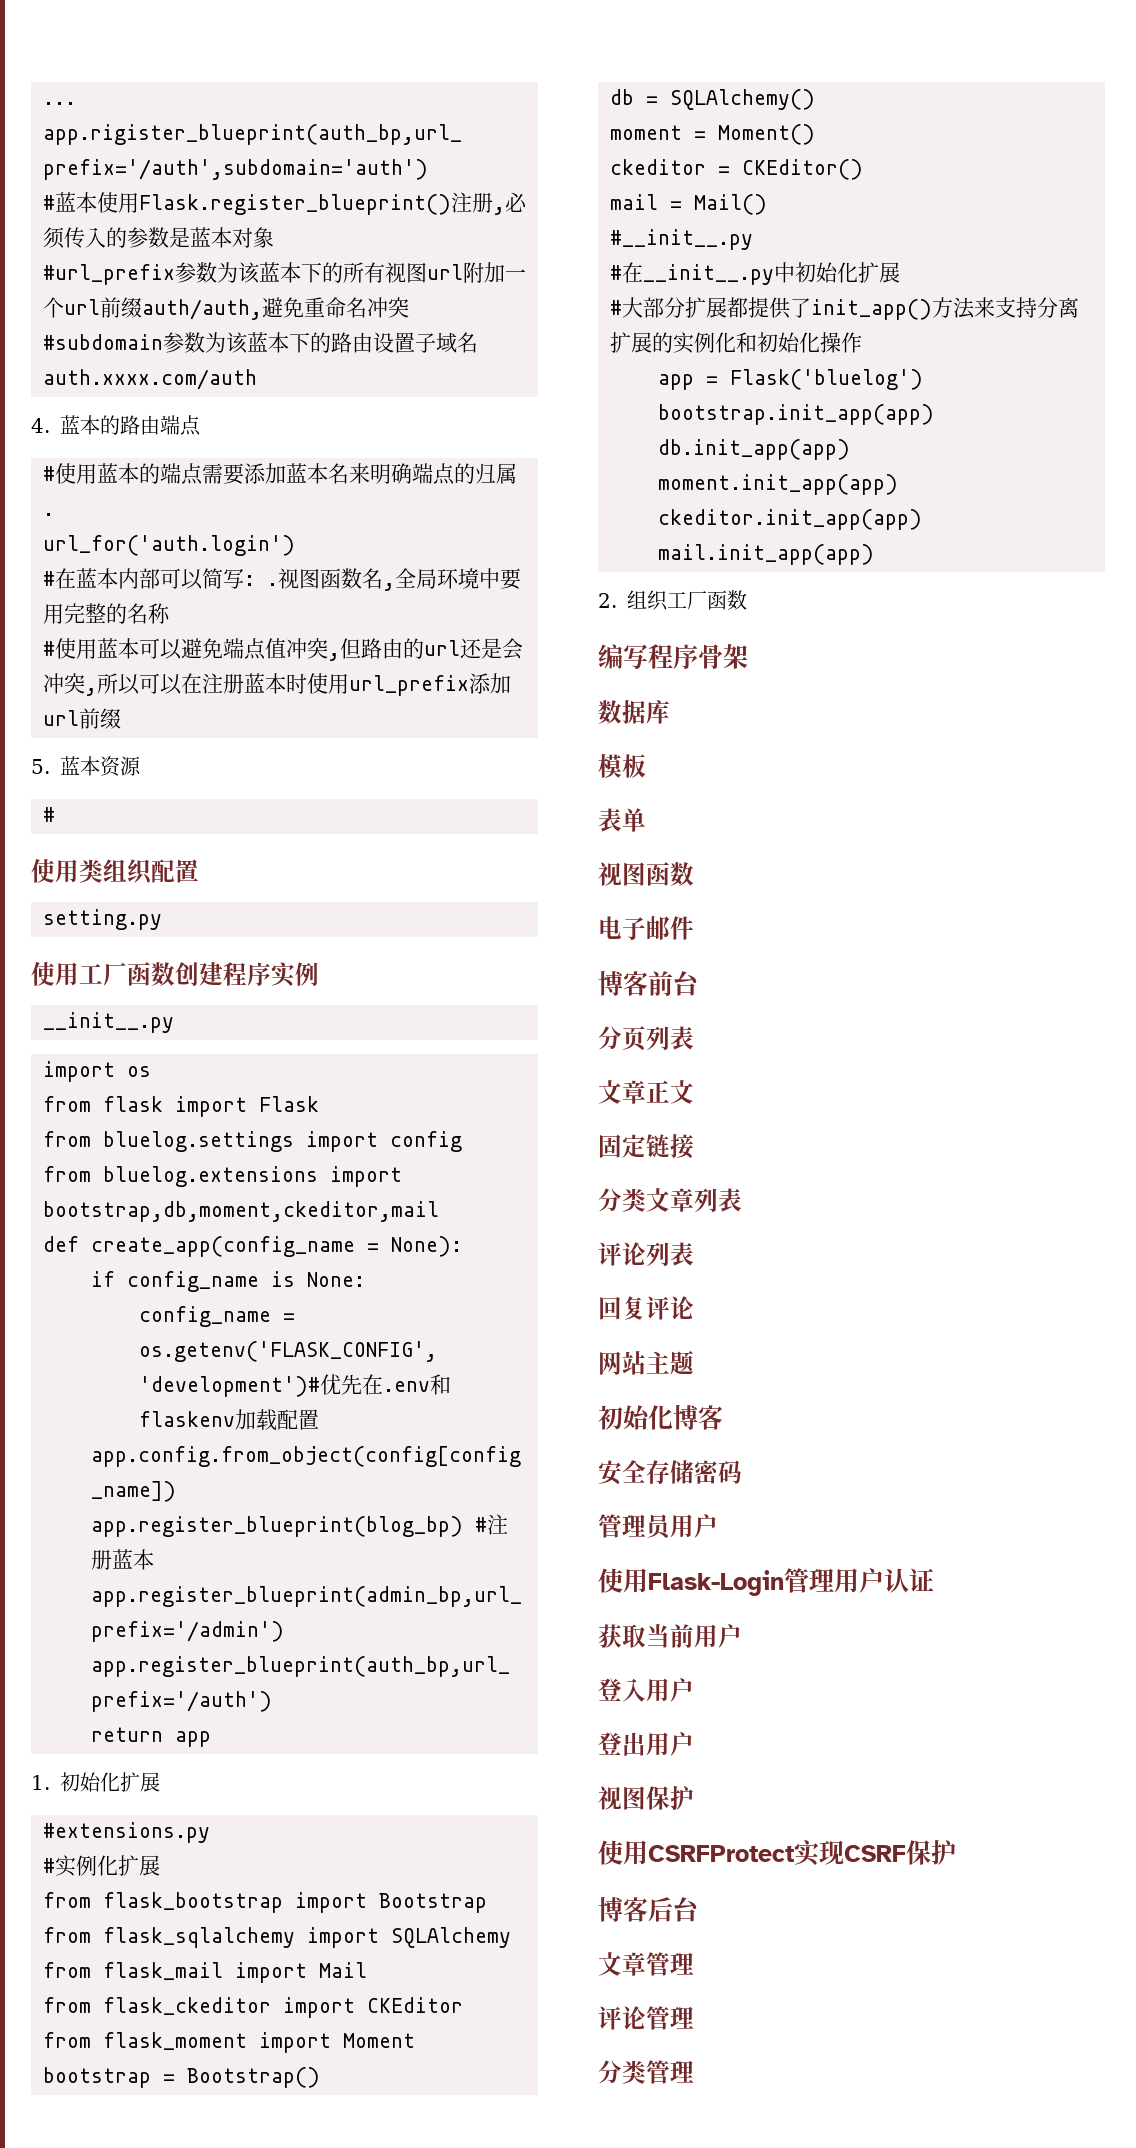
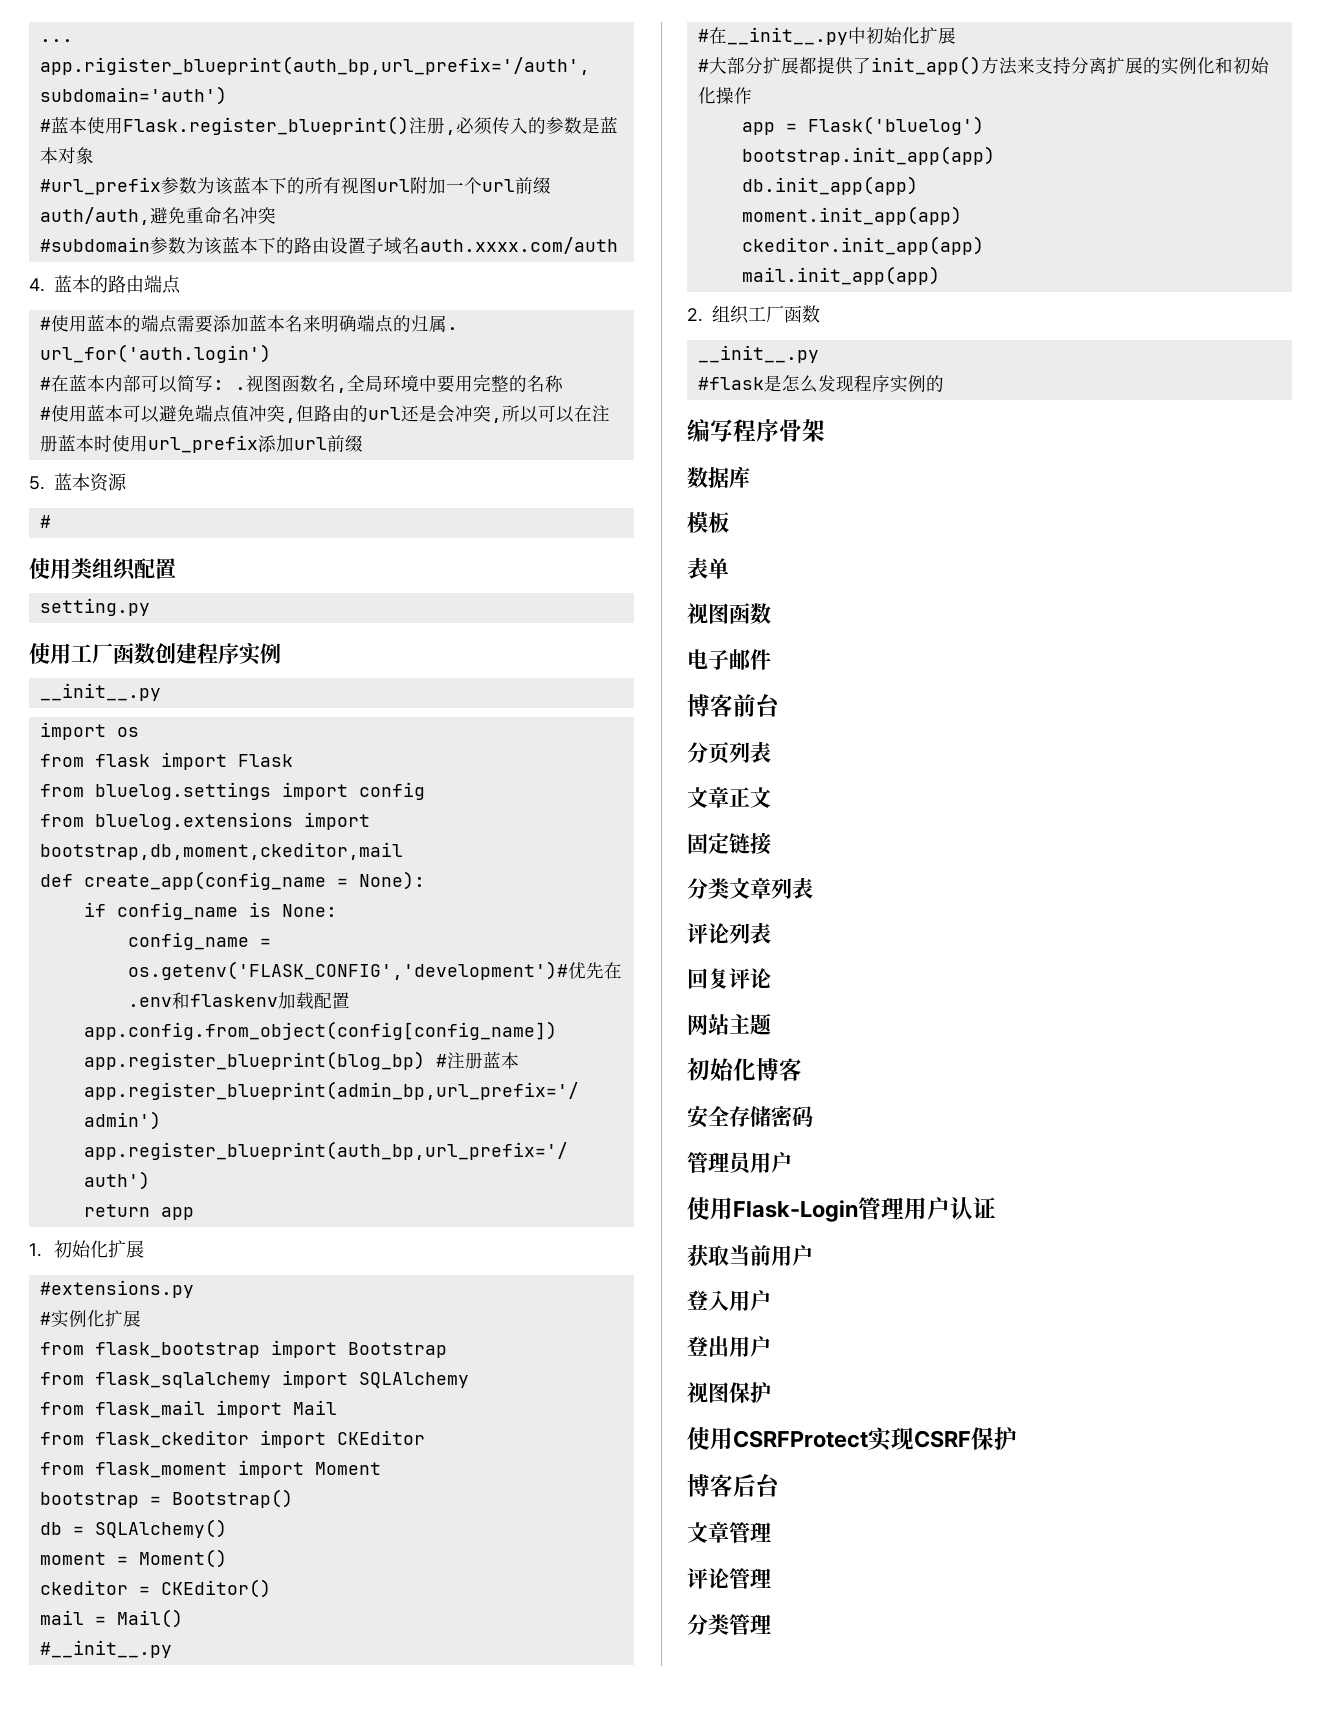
  2.组织工厂函数
+ __init__.py
+ #flask是怎么发现程序实例的

